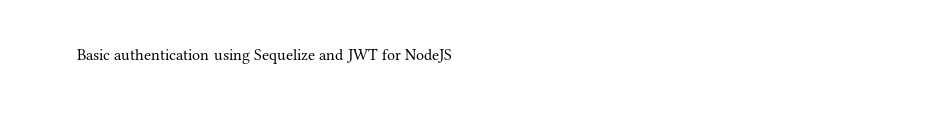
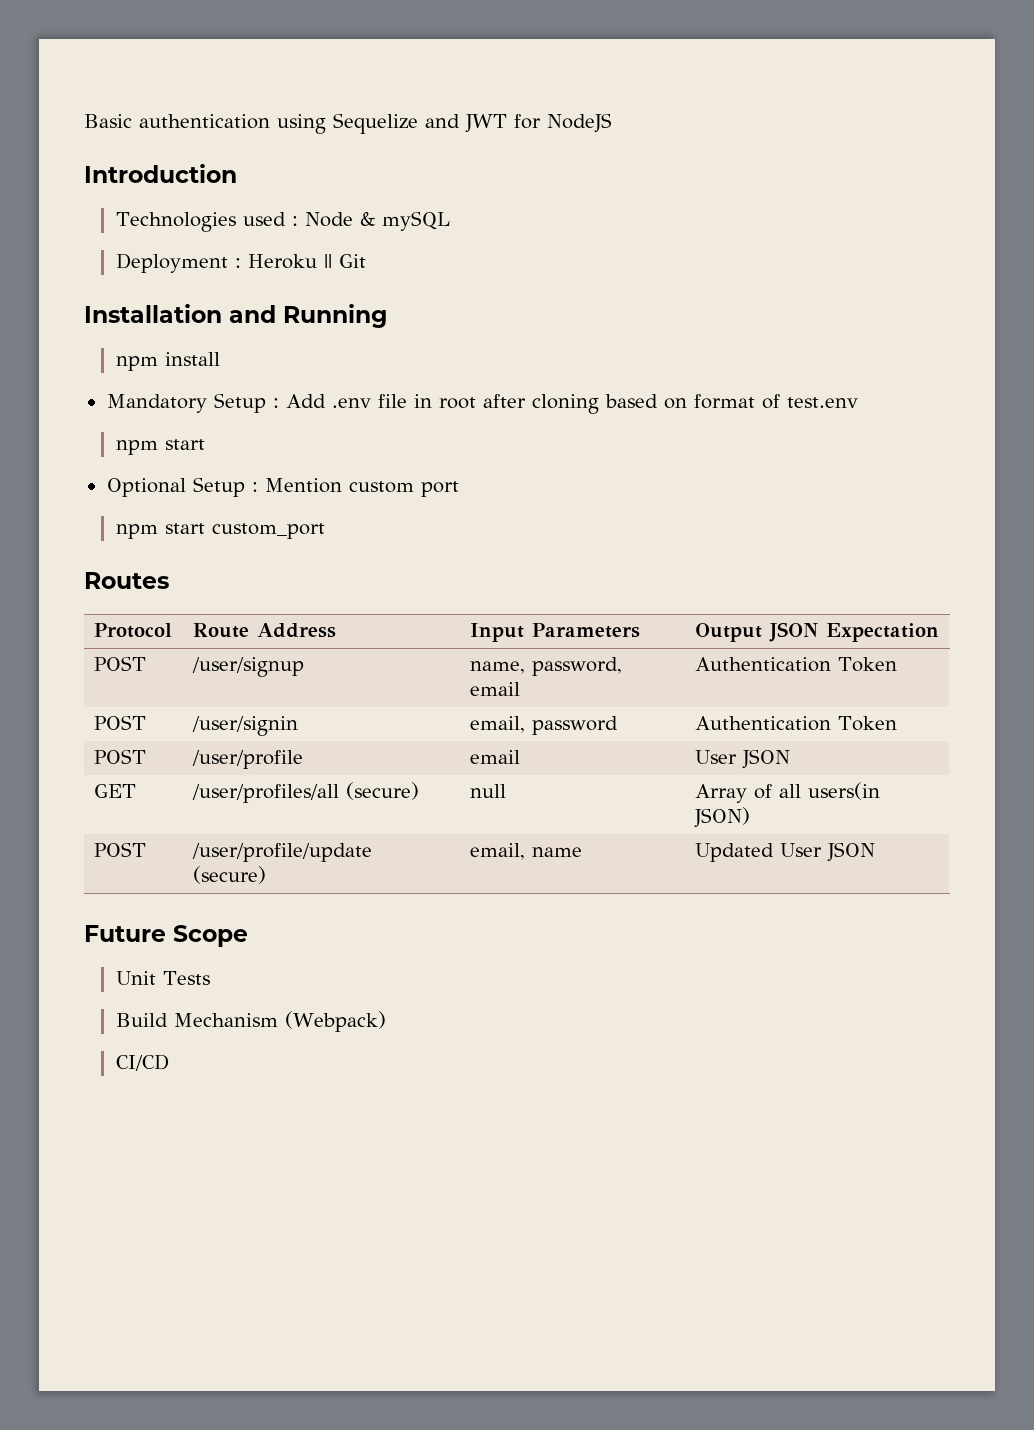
+ Introduction
+ Technologies used : Node & mySQL
+ Deployment : Heroku || Git
+ Installation and Running
+ npm install
+ Mandatory Setup : Add .env file in root after cloning based on format of test.env
+ npm start
+ Optional Setup : Mention custom port
+ npm start custom_port
+ Routes
+ Protocol | Route Address | Input Parameters | Output JSON Expectation
+ POST | /user/signup | name, password, email | Authentication Token
+ POST | /user/signin | email, password | Authentication Token
+ POST | /user/profile | email | User JSON
+ GET | /user/profiles/all (secure) | null | Array of all users(in JSON)
+ POST | /user/profile/update (secure) | email, name | Updated User JSON
+ Future Scope
+ Unit Tests
+ Build Mechanism (Webpack)
+ CI/CD

